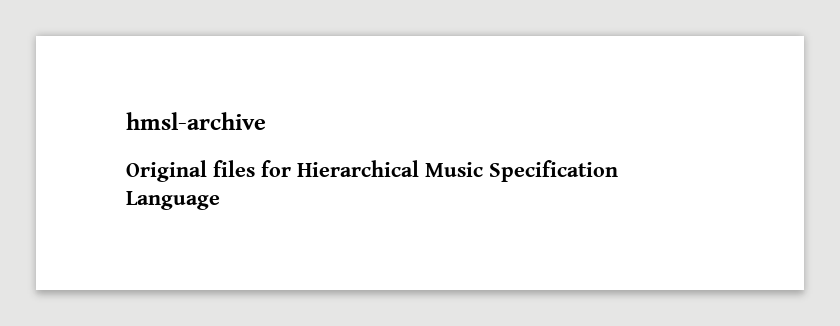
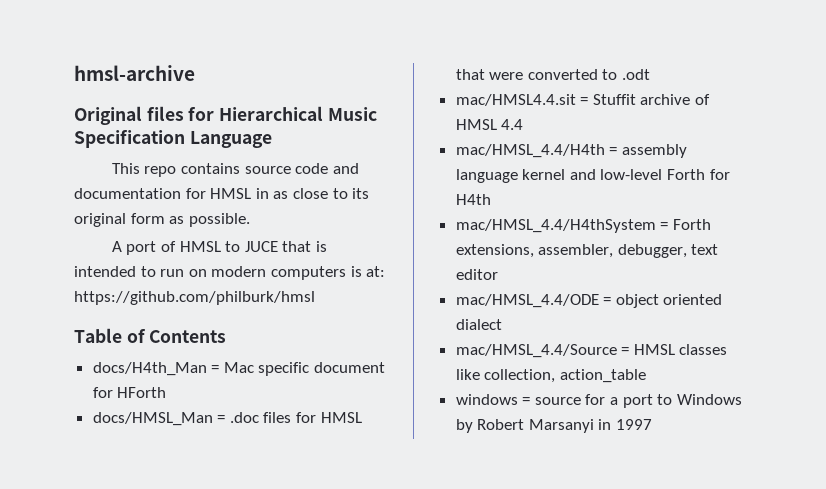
+ This repo contains source code and documentation for HMSL in as close to its original form as possible.
+ A port of HMSL to JUCE that is intended to run on modern computers is at: https://github.com/philburk/hmsl
+ Table of Contents
+ docs/H4th_Man = Mac specific document for HForth
+ docs/HMSL_Man = .doc files for HMSL that were converted to .odt
+ mac/HMSL4.4.sit = Stuffit archive of HMSL 4.4
+ mac/HMSL_4.4/H4th = assembly language kernel and low-level Forth for H4th
+ mac/HMSL_4.4/H4thSystem = Forth extensions, assembler, debugger, text editor
+ mac/HMSL_4.4/ODE = object oriented dialect
+ mac/HMSL_4.4/Source = HMSL classes like collection, action_table
+ windows = source for a port to Windows by Robert Marsanyi in 1997

